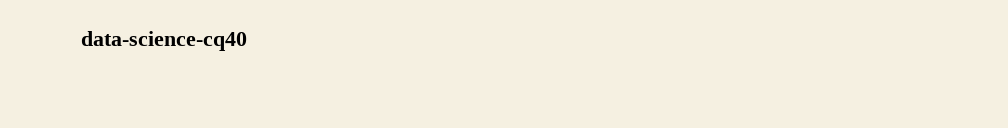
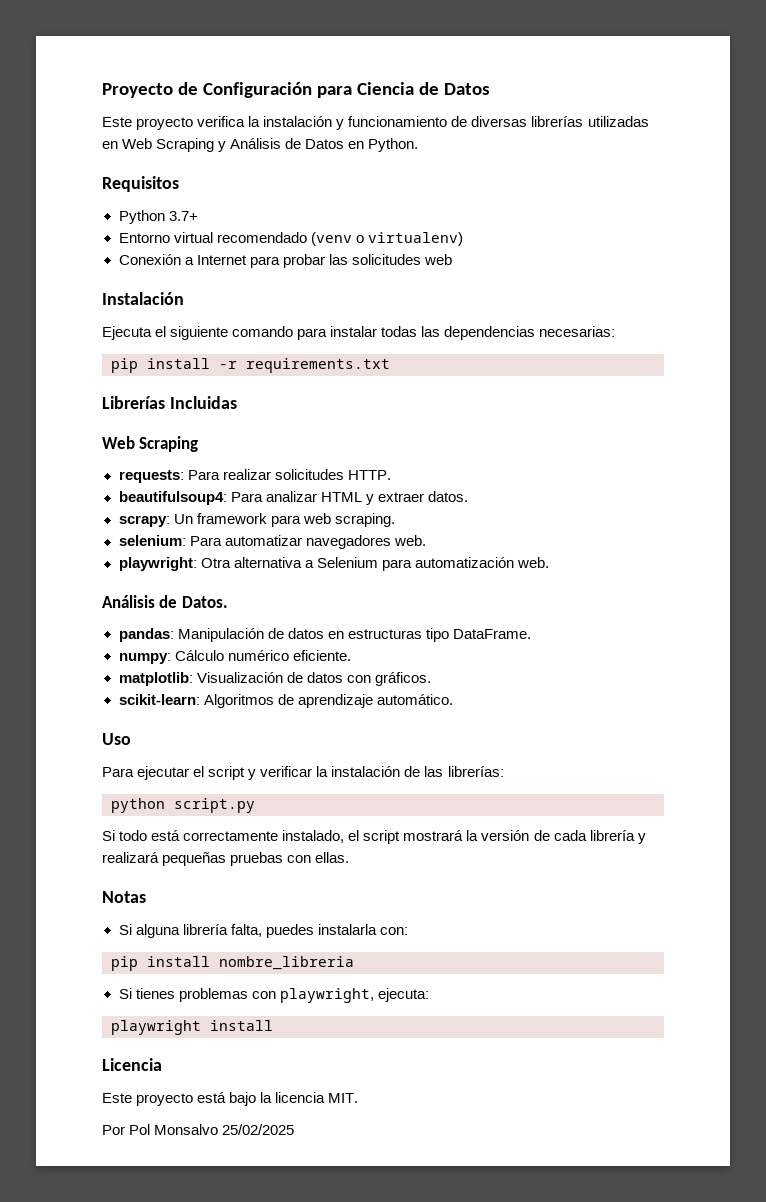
- data-science-cq40
+ Proyecto de Configuración para Ciencia de Datos
+ Este proyecto verifica la instalación y funcionamiento de diversas librerías utilizadas en Web Scraping y Análisis de Datos en Python.
+ Requisitos
+ Python 3.7+
+ Entorno virtual recomendado (venv o virtualenv)
+ Conexión a Internet para probar las solicitudes web
+ Instalación
+ Ejecuta el siguiente comando para instalar todas las dependencias necesarias:
+ pip install -r requirements.txt
+ Librerías Incluidas
+ Web Scraping
+ requests: Para realizar solicitudes HTTP.
+ beautifulsoup4: Para analizar HTML y extraer datos.
+ scrapy: Un framework para web scraping.
+ selenium: Para automatizar navegadores web.
+ playwright: Otra alternativa a Selenium para automatización web.
+ Análisis de Datos.
+ pandas: Manipulación de datos en estructuras tipo DataFrame.
+ numpy: Cálculo numérico eficiente.
+ matplotlib: Visualización de datos con gráficos.
+ scikit-learn: Algoritmos de aprendizaje automático.
+ Uso
+ Para ejecutar el script y verificar la instalación de las librerías:
+ python script.py
+ Si todo está correctamente instalado, el script mostrará la versión de cada librería y realizará pequeñas pruebas con ellas.
+ Notas
+ Si alguna librería falta, puedes instalarla con:
+ pip install nombre_libreria
+ Si tienes problemas con playwright, ejecuta:
+ playwright install
+ Licencia
+ Este proyecto está bajo la licencia MIT.
+ Por Pol Monsalvo 25/02/2025

